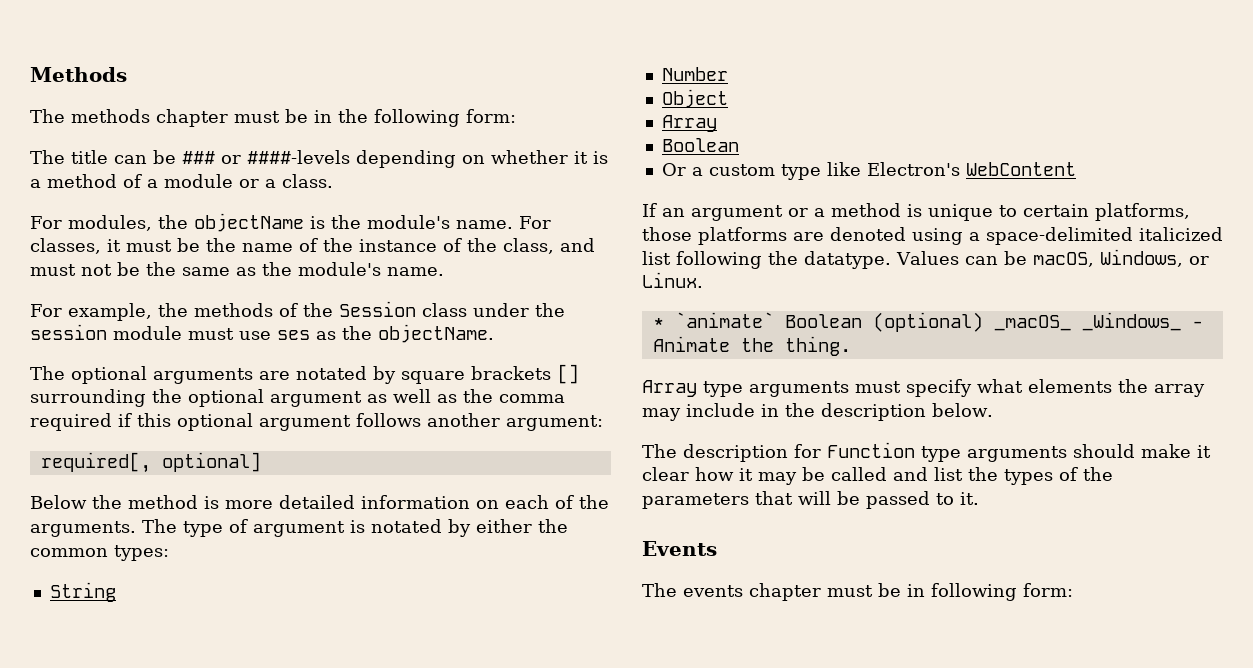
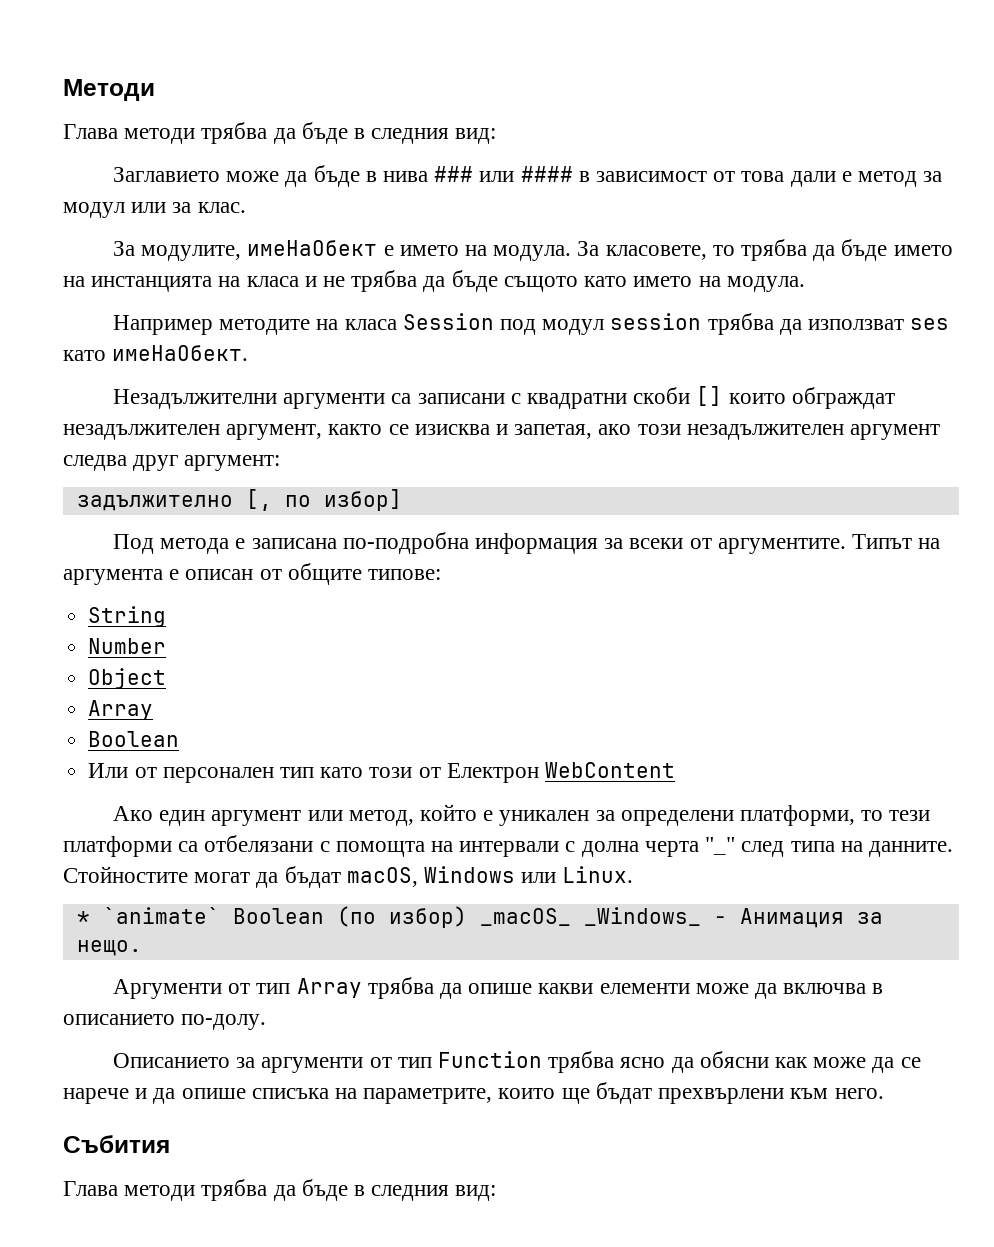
- Methods
- The methods chapter must be in the following form:
- The title can be ### or ####-levels depending on whether it is a method of a module or a class.
- For modules, the objectName is the module's name. For classes, it must be the name of the instance of the class, and must not be the same as the module's name.
- For example, the methods of the Session class under the session module must use ses as the objectName.
- The optional arguments are notated by square brackets [] surrounding the optional argument as well as the comma required if this optional argument follows another argument:
- required[, optional]
- Below the method is more detailed information on each of the arguments. The type of argument is notated by either the common types:
+ Методи
+ Глава методи трябва да бъде в следния вид:
+ Заглавието може да бъде в нива ### или #### в зависимост от това дали е метод за модул или за клас.
+ За модулите, имеНаОбект е името на модула. За класовете, то трябва да бъде името на инстанцията на класа и не трябва да бъде същото като името на модула.
+ Например методите на класа Session под модул session трябва да използват ses като имеНаОбект.
+ Незадължителни аргументи са записани с квадратни скоби [] които обграждат незадължителен аргумент, както се изисква и запетая, ако този незадължителен аргумент следва друг аргумент:
+ задължително [, по избор]
+ Под метода е записана по-подробна информация за всеки от аргументите. Типът на аргумента е описан от общите типове:
- Or a custom type like Electron's WebContent
- If an argument or a method is unique to certain platforms, those platforms are denoted using a space-delimited italicized list following the datatype. Values can be macOS, Windows, or Linux.
+ Или от персонален тип като този от Електрон WebContent
+ Ако един аргумент или метод, който е уникален за определени платформи, то тези платформи са отбелязани с помощта на интервали с долна черта "_" след типа на данните. Стойностите могат да бъдат macOS, Windows или Linux.
- * `animate` Boolean (optional) _macOS_ _Windows_ - Animate the thing.
- Array type arguments must specify what elements the array may include in the description below.
- The description for Function type arguments should make it clear how it may be called and list the types of the parameters that will be passed to it.
- Events
- The events chapter must be in following form:
+ * `animate` Boolean (по избор) _macOS_ _Windows_ - Анимация за нещо.
+ Аргументи от тип Array трябва да опише какви елементи може да включва в описанието по-долу.
+ Описанието за аргументи от тип Function трябва ясно да обясни как може да се нарече и да опише списъка на параметрите, които ще бъдат прехвърлени към него.
+ Събития
+ Глава методи трябва да бъде в следния вид:

